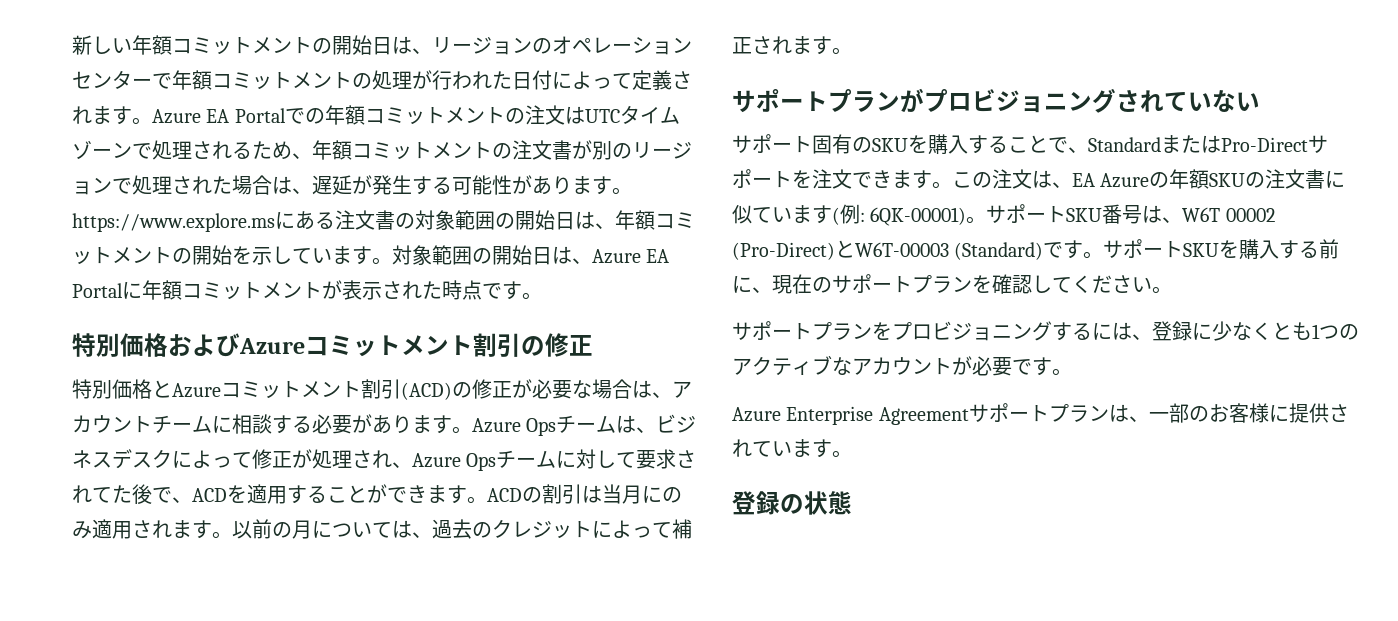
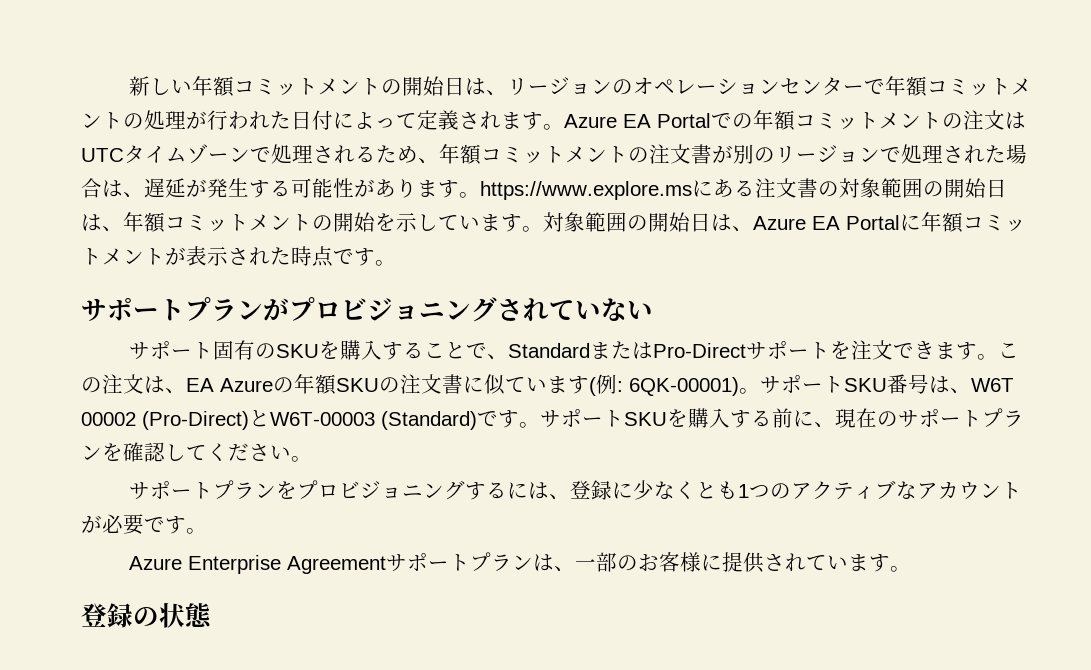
- 特別価格およびAzureコミットメント割引の修正
- 特別価格とAzureコミットメント割引(ACD)の修正が必要な場合は、アカウントチームに相談する必要があります。Azure Opsチームは、ビジネスデスクによって修正が処理され、Azure Opsチームに対して要求されてた後で、ACDを適用することができます。ACDの割引は当月にのみ適用されます。以前の月については、過去のクレジットによって補正されます。

